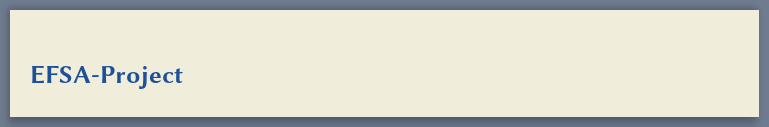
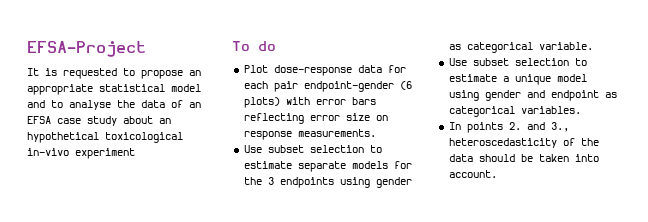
+ It is requested to propose an appropriate statistical model and to analyse the data of an EFSA case study about an hypothetical toxicological in-vivo experiment
+ To do
+ Plot dose-response data for each pair endpoint-gender (6 plots) with error bars reflecting error size on response measurements.
+ Use subset selection to estimate separate models for the 3 endpoints using gender as categorical variable.
+ Use subset selection to estimate a unique model using gender and endpoint as categorical variables.
+ In points 2. and 3., heteroscedasticity of the data should be taken into account.

